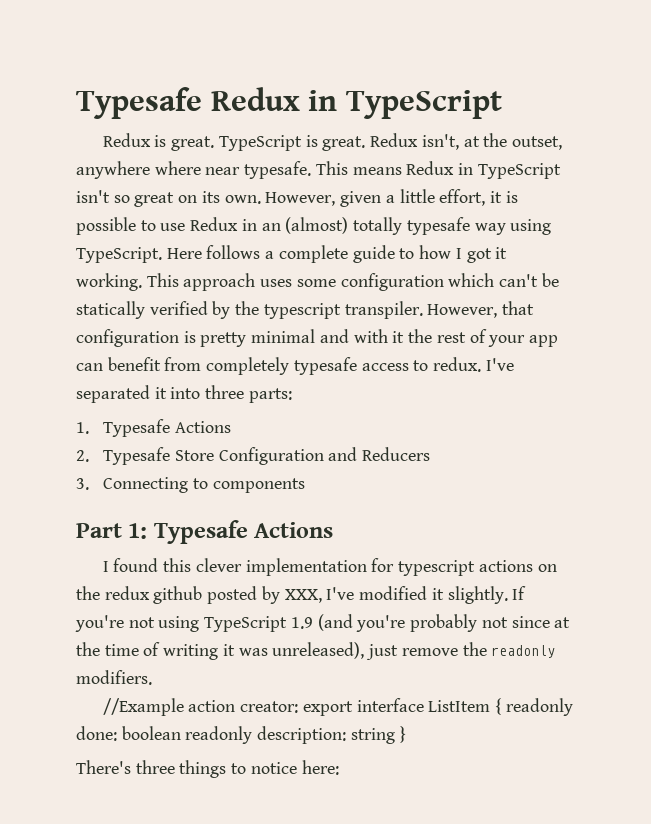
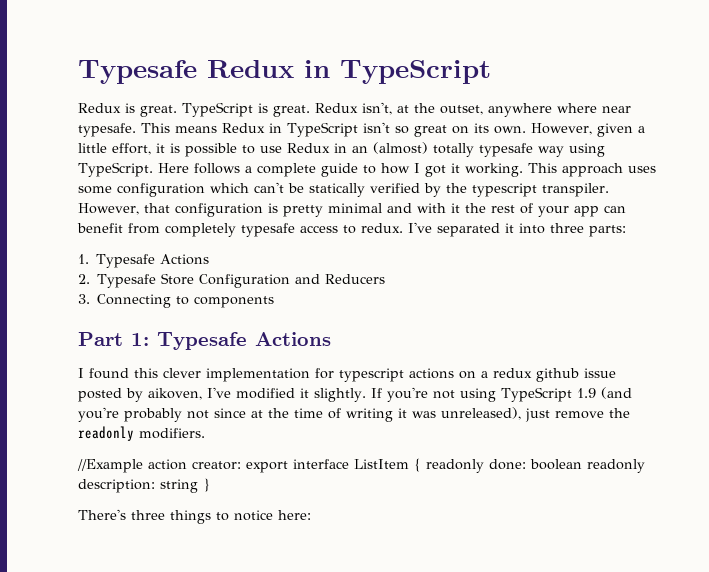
- I found this clever implementation for typescript actions on the redux github posted by XXX, I've modified it slightly.
+ I found this clever implementation for typescript actions on a redux github issue posted by aikoven, I've modified it slightly.

